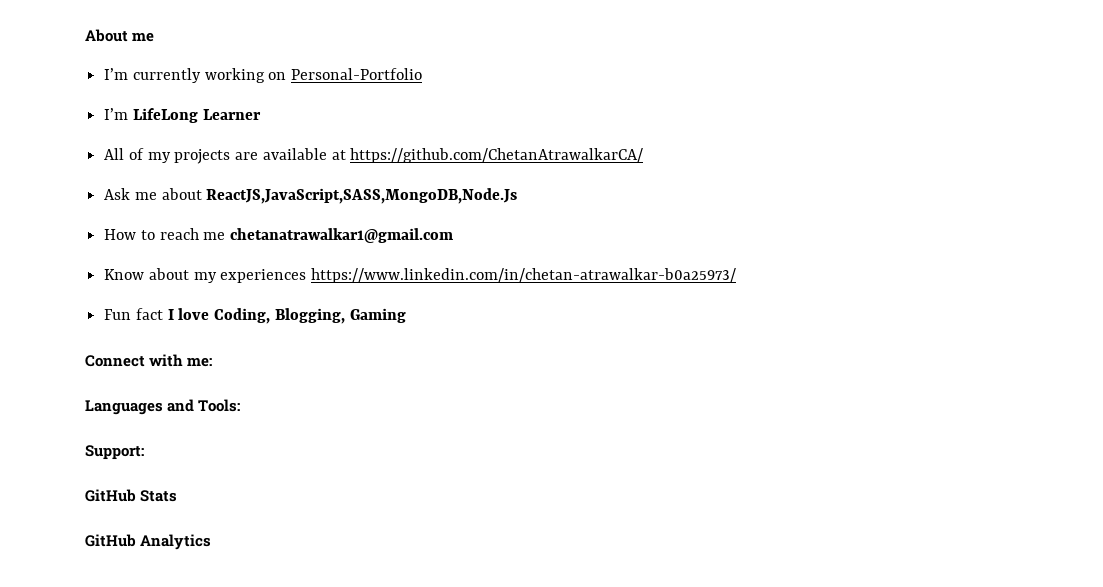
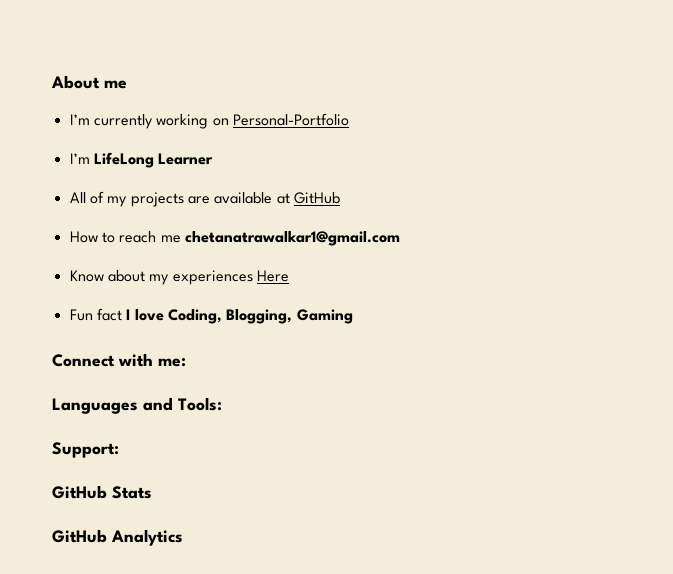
- All of my projects are available at https://github.com/ChetanAtrawalkarCA/
- Ask me about ReactJS,JavaScript,SASS,MongoDB,Node.Js
+ All of my projects are available at GitHub
- Know about my experiences https://www.linkedin.com/in/chetan-atrawalkar-b0a25973/
+ Know about my experiences Here

